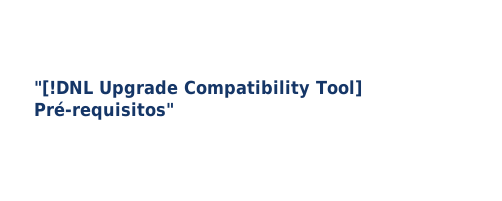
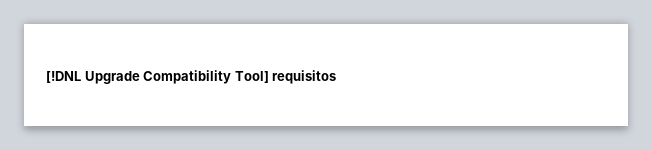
- "[!DNL Upgrade Compatibility Tool] Pré-requisitos"
+ [!DNL Upgrade Compatibility Tool] requisitos

